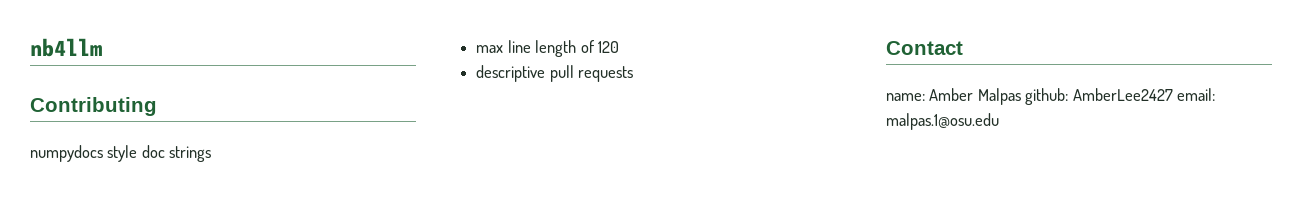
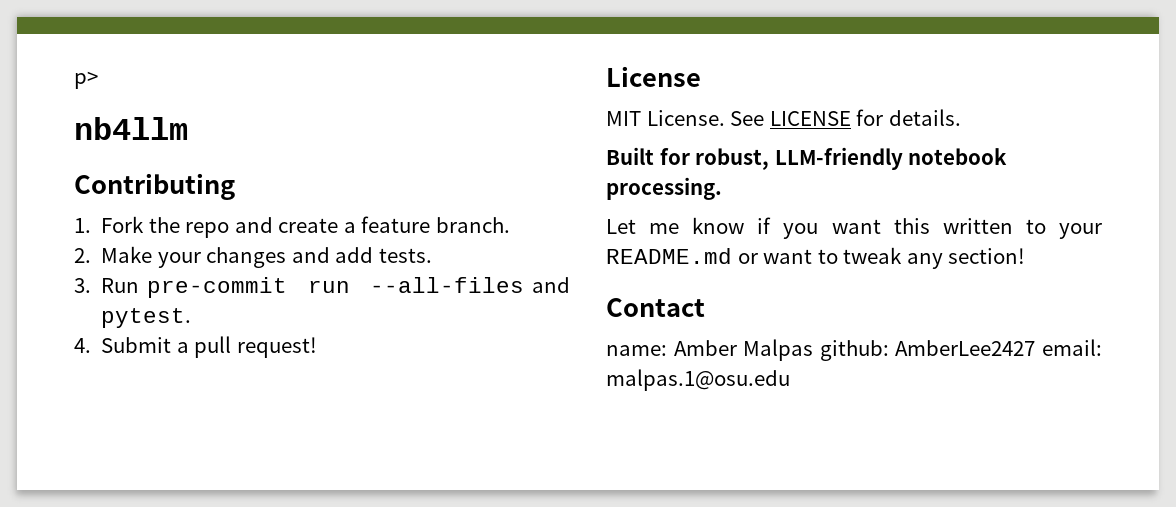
+ p>
- numpydocs style doc strings
- max line length of 120
- descriptive pull requests
+ 1. Fork the repo and create a feature branch.
+ 2. Make your changes and add tests.
+ 3. Run pre-commit run --all-files and pytest.
+ 4. Submit a pull request!
+ License
+ MIT License. See LICENSE for details.
+ Built for robust, LLM-friendly notebook processing.
+ Let me know if you want this written to your README.md or want to tweak any section!

